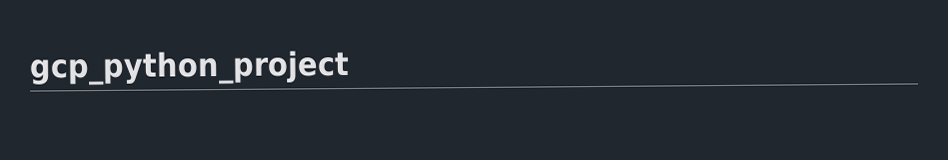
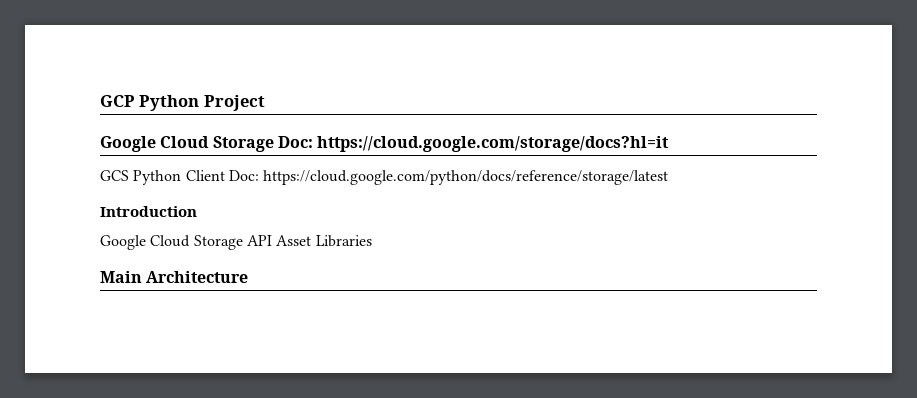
- gcp_python_project
+ GCP Python Project
+ Google Cloud Storage Doc: https://cloud.google.com/storage/docs?hl=it
+ GCS Python Client Doc: https://cloud.google.com/python/docs/reference/storage/latest
+ Introduction
+ Google Cloud Storage API Asset Libraries
+ Main Architecture

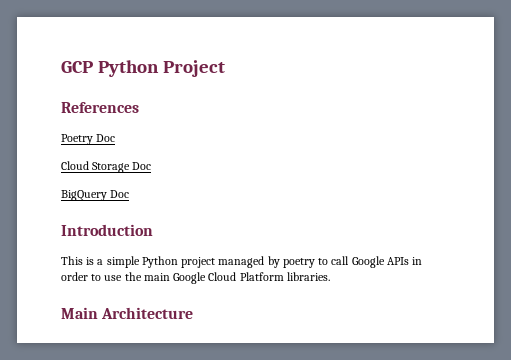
- Google Cloud Storage Doc: https://cloud.google.com/storage/docs?hl=it
- GCS Python Client Doc: https://cloud.google.com/python/docs/reference/storage/latest
+ References
+ Poetry Doc
+ Cloud Storage Doc
+ BigQuery Doc
  Introduction
- Google Cloud Storage API Asset Libraries
+ This is a simple Python project managed by poetry to call Google APIs in order to use the main Google Cloud Platform libraries.

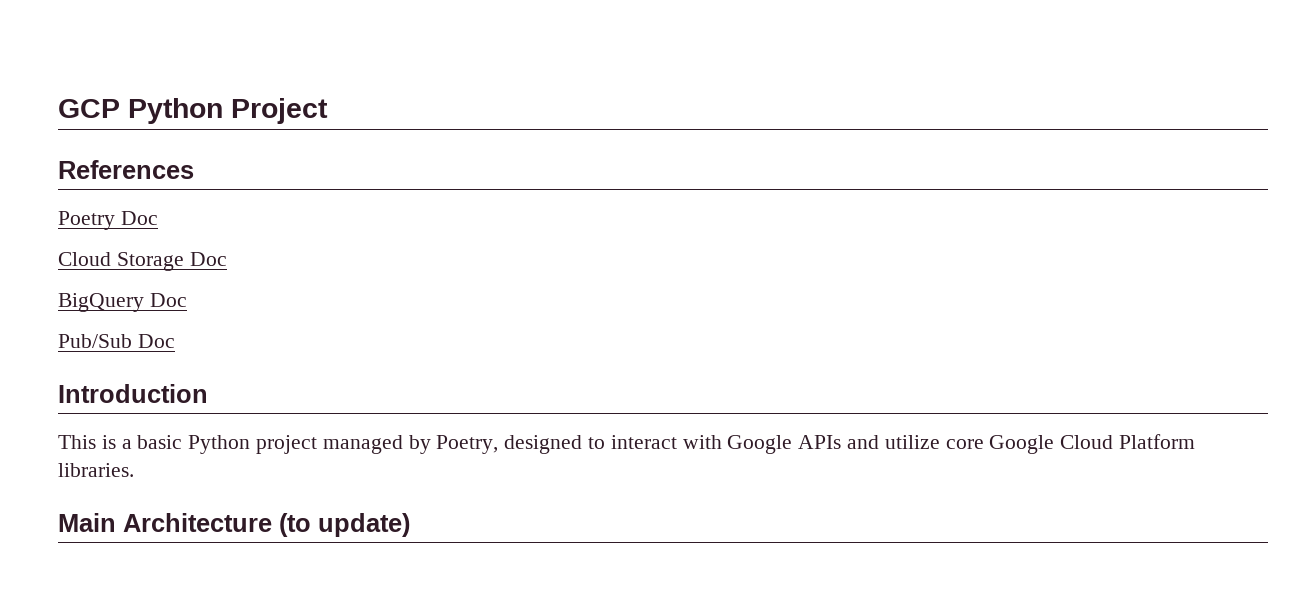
+ Pub/Sub Doc
- This is a simple Python project managed by poetry to call Google APIs in order to use the main Google Cloud Platform libraries.
+ This is a basic Python project managed by Poetry, designed to interact with Google APIs and utilize core Google Cloud Platform libraries.
- Main Architecture
+ Main Architecture (to update)

